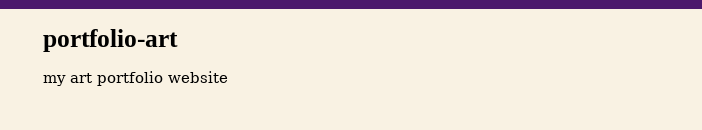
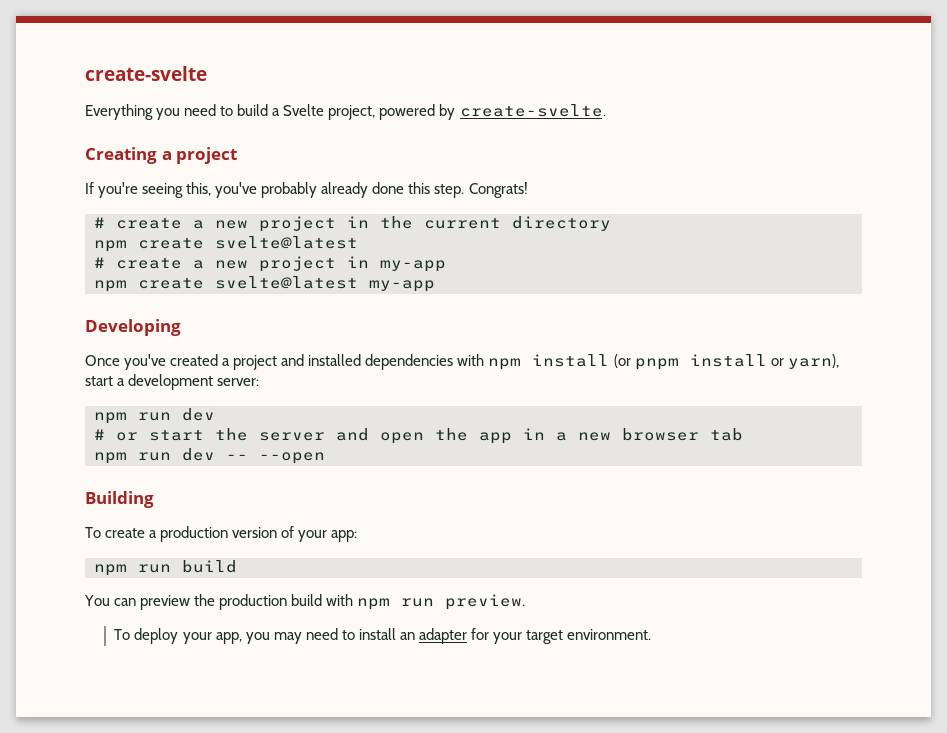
- portfolio-art
- my art portfolio website
+ create-svelte
+ Everything you need to build a Svelte project, powered by create-svelte.
+ Creating a project
+ If you're seeing this, you've probably already done this step. Congrats!
+ # create a new project in the current directory
+ npm create svelte@latest
+ # create a new project in my-app
+ npm create svelte@latest my-app
+ Developing
+ Once you've created a project and installed dependencies with npm install (or pnpm install or yarn), start a development server:
+ npm run dev
+ # or start the server and open the app in a new browser tab
+ npm run dev -- --open
+ Building
+ To create a production version of your app:
+ npm run build
+ You can preview the production build with npm run preview.
+ To deploy your app, you may need to install an adapter for your target environment.

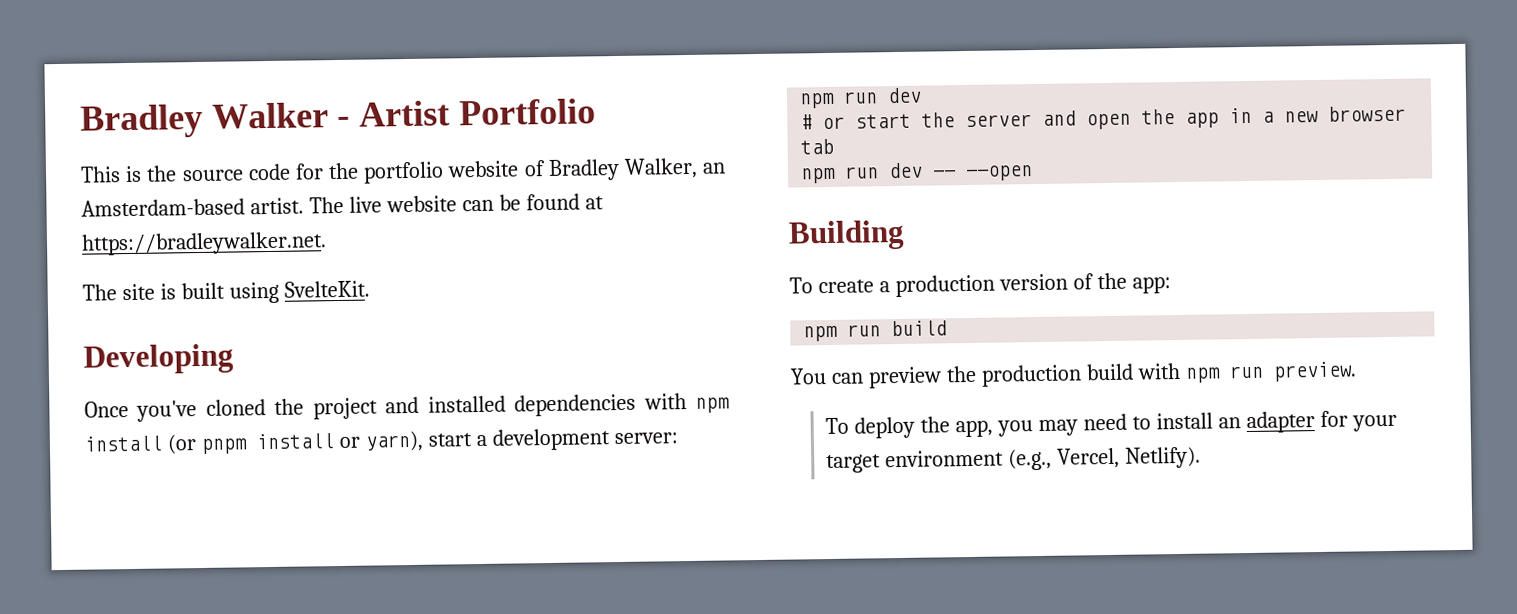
- create-svelte
- Everything you need to build a Svelte project, powered by create-svelte.
- Creating a project
- If you're seeing this, you've probably already done this step. Congrats!
- # create a new project in the current directory
- npm create svelte@latest
- # create a new project in my-app
- npm create svelte@latest my-app
+ Bradley Walker - Artist Portfolio
+ This is the source code for the portfolio website of Bradley Walker, an Amsterdam-based artist. The live website can be found at https://bradleywalker.net.
+ The site is built using SvelteKit.
- Once you've created a project and installed dependencies with npm install (or pnpm install or yarn), start a development server:
+ Once you've cloned the project and installed dependencies with npm install (or pnpm install or yarn), start a development server:
- To create a production version of your app:
+ To create a production version of the app:
- To deploy your app, you may need to install an adapter for your target environment.
+ To deploy the app, you may need to install an adapter for your target environment (e.g., Vercel, Netlify).

